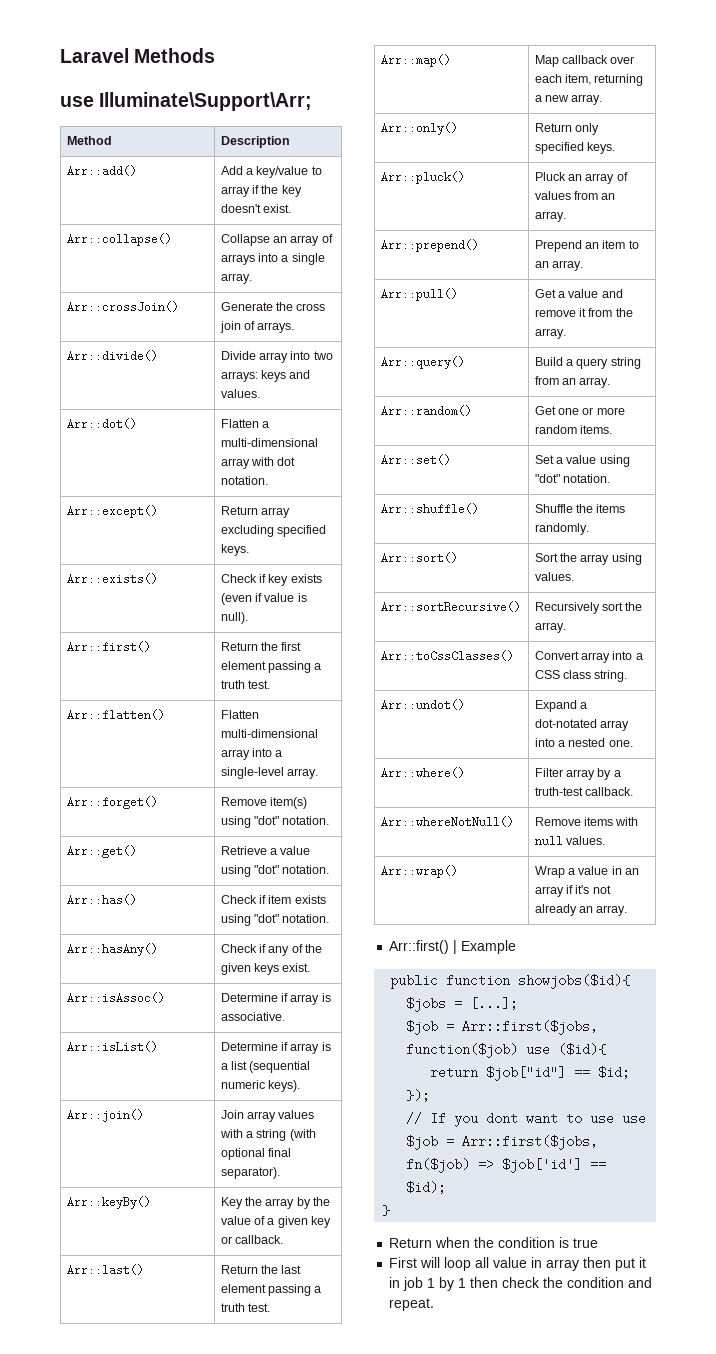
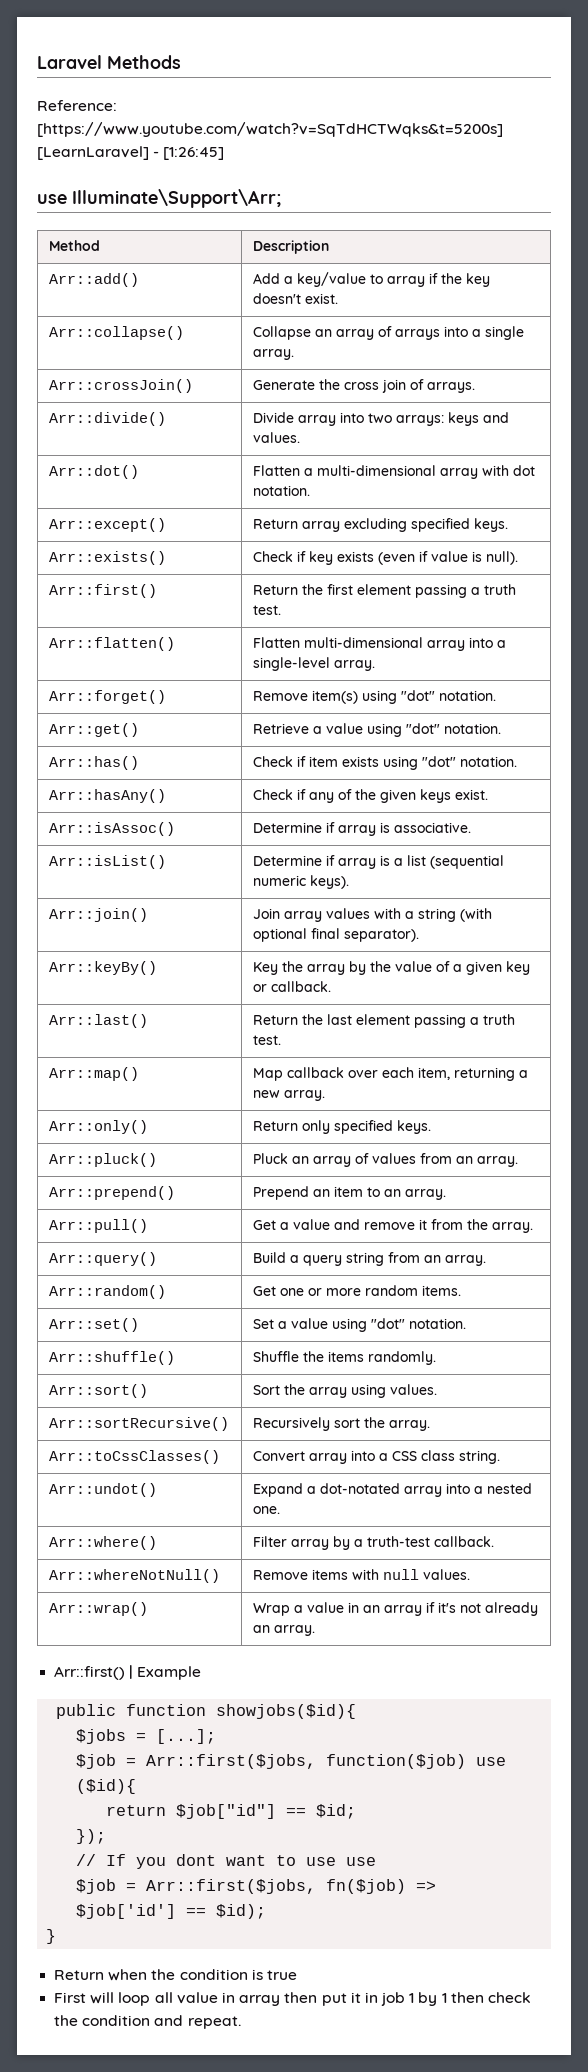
+ Reference: [https://www.youtube.com/watch?v=SqTdHCTWqks&t=5200s] [LearnLaravel] - [1:26:45]

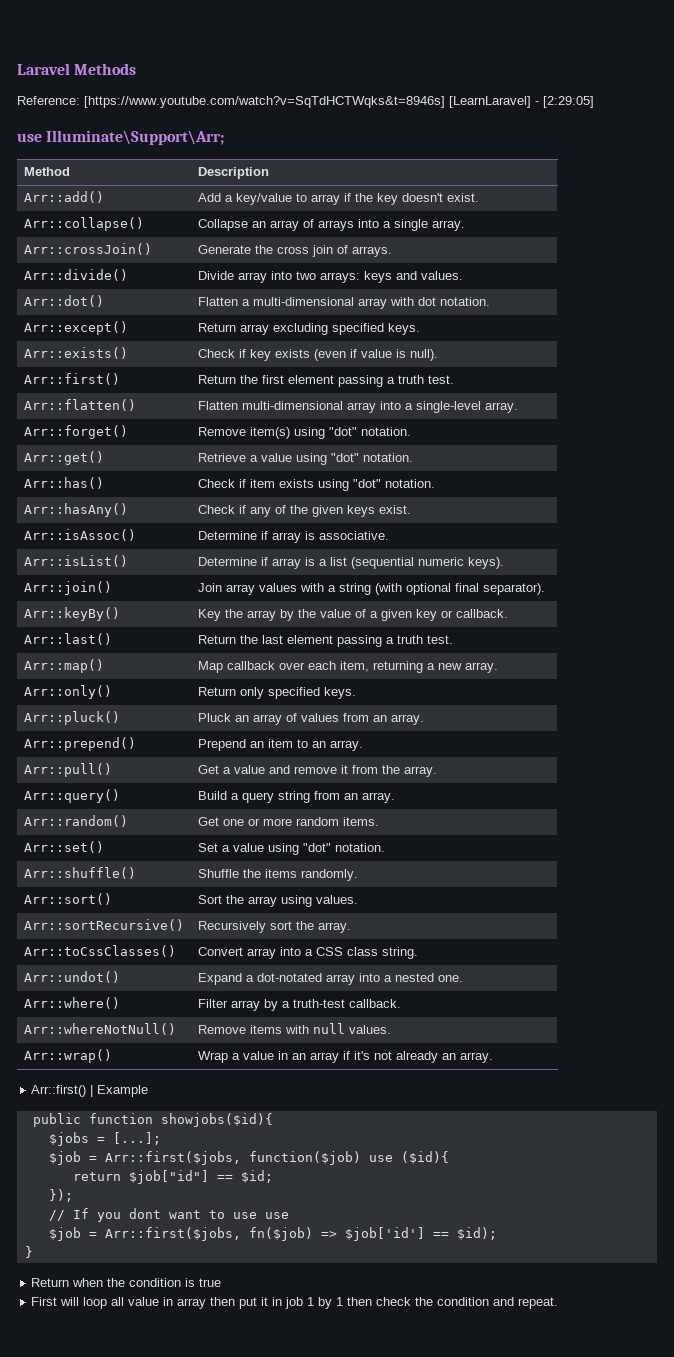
- Reference: [https://www.youtube.com/watch?v=SqTdHCTWqks&t=5200s] [LearnLaravel] - [1:26:45]
+ Reference: [https://www.youtube.com/watch?v=SqTdHCTWqks&t=8946s] [LearnLaravel] - [2:29:05]

